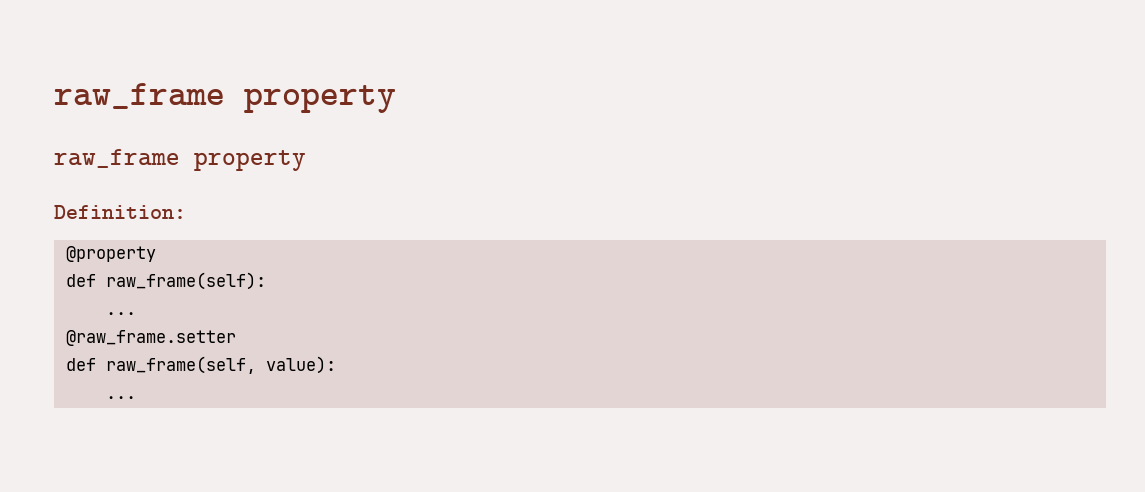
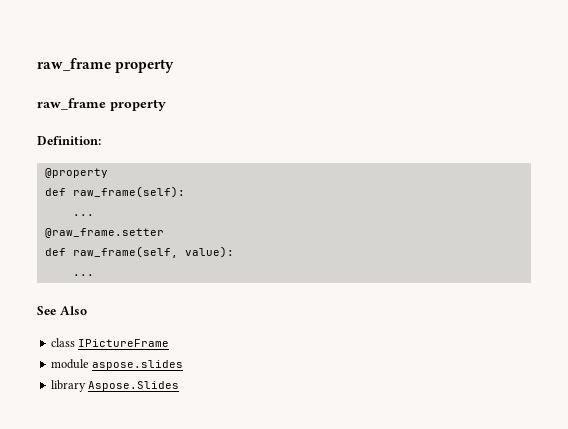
+ See Also
+ class IPictureFrame
+ module aspose.slides
+ library Aspose.Slides

